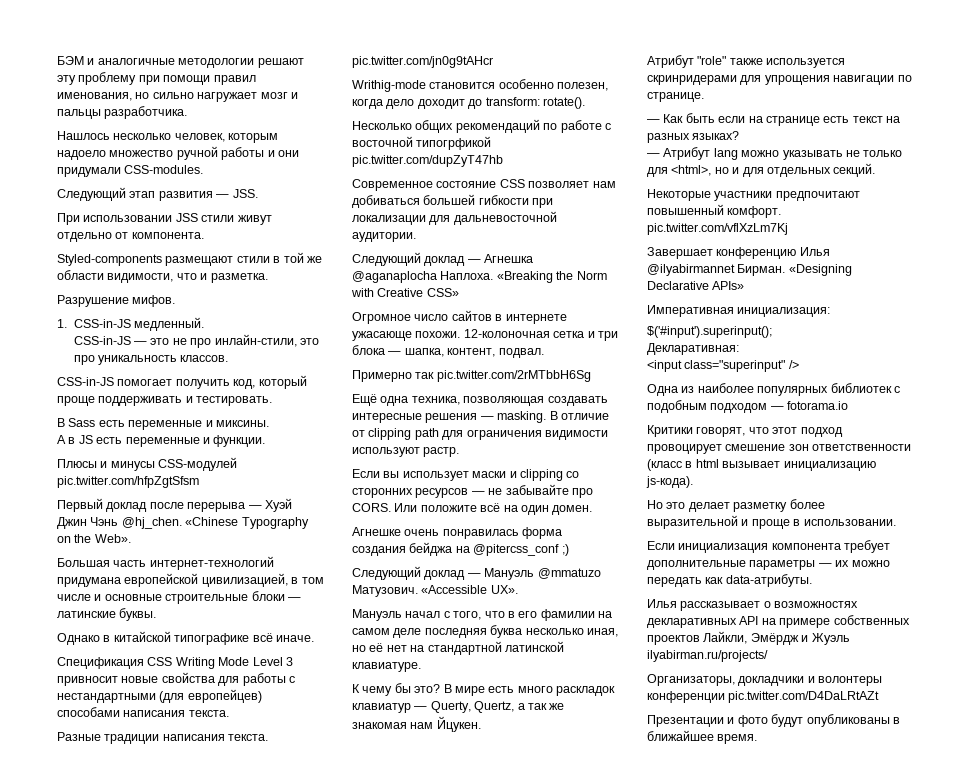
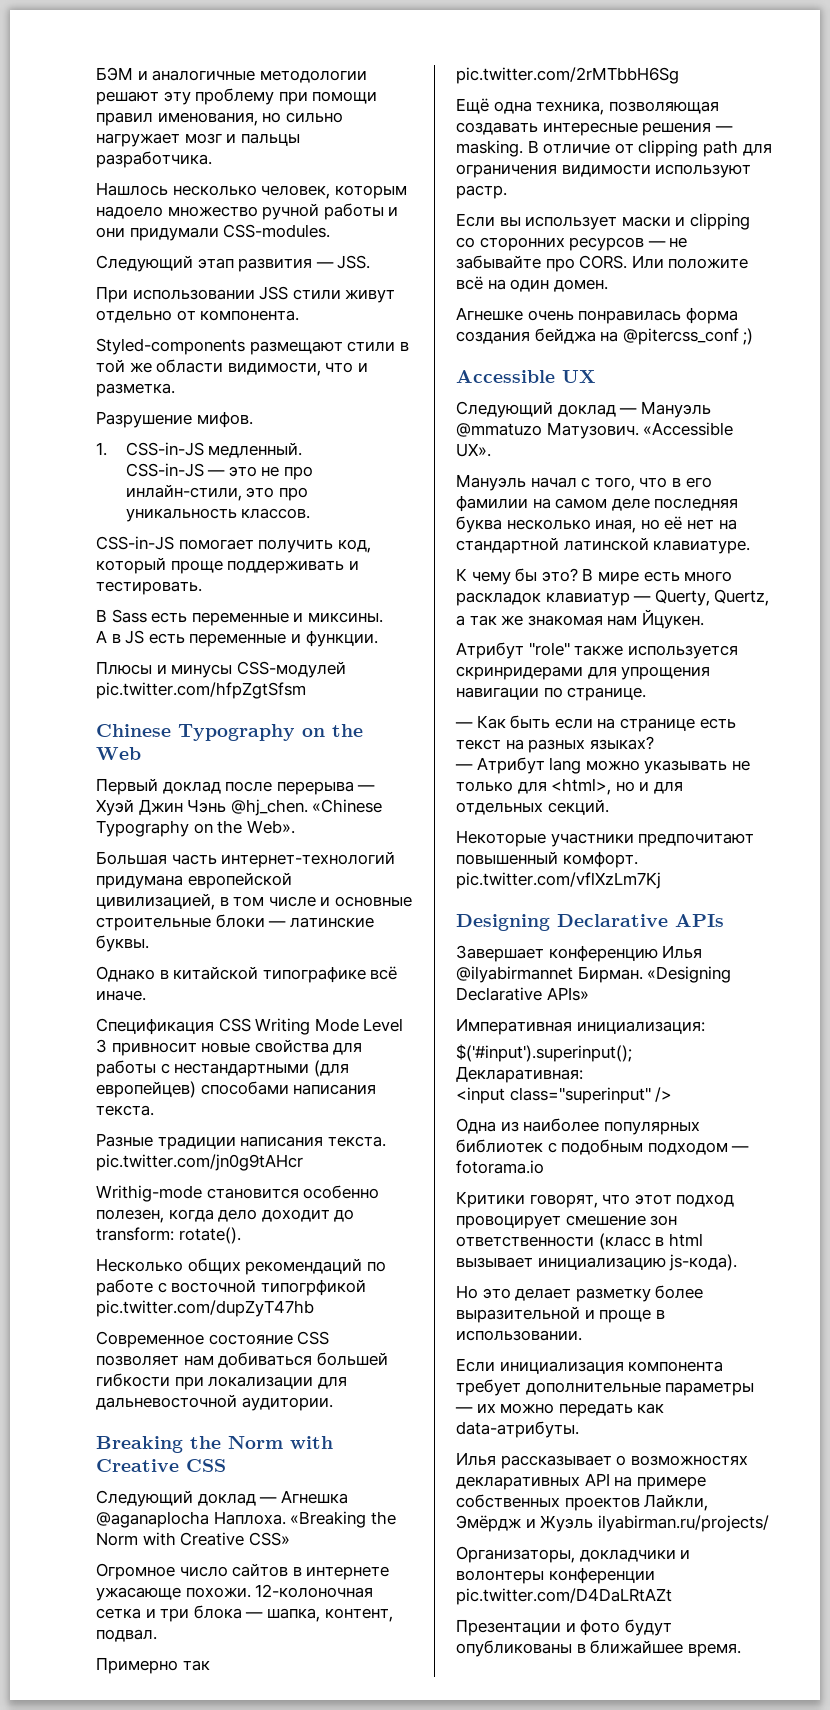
+ Chinese Typography on the Web
+ Breaking the Norm with Creative CSS
+ Accessible UX
+ Designing Declarative APIs

